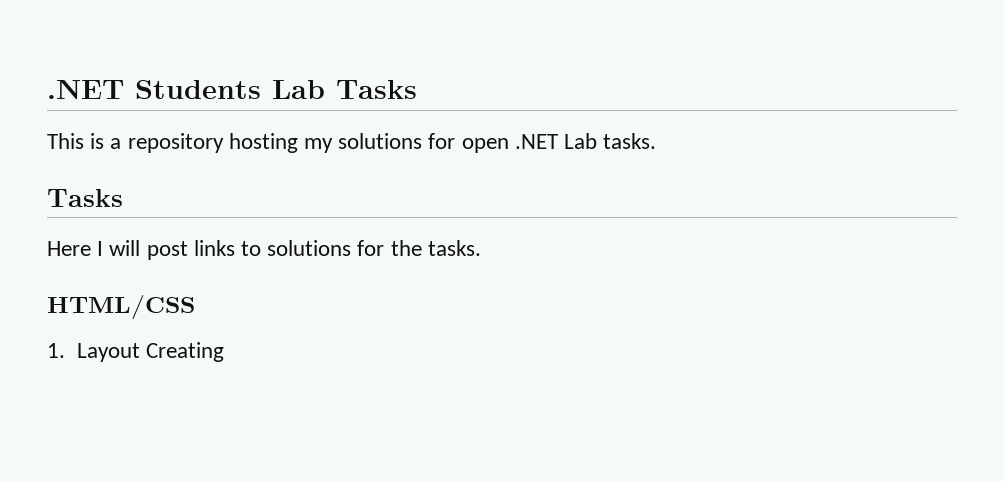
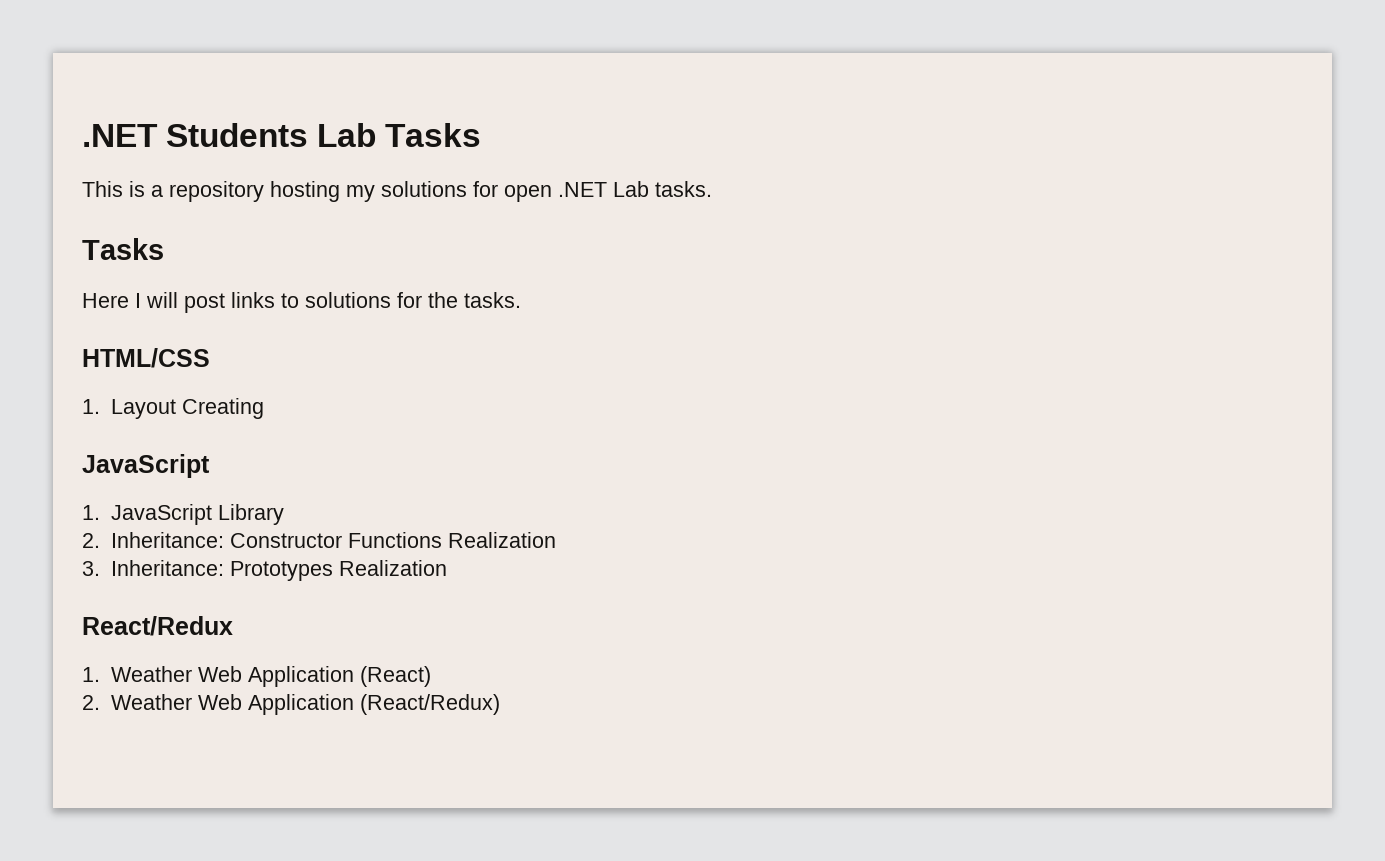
  1. Layout Creating
+ JavaScript
+ 1. JavaScript Library
+ 2. Inheritance: Constructor Functions Realization
+ 3. Inheritance: Prototypes Realization
+ React/Redux
+ 1. Weather Web Application (React)
+ 2. Weather Web Application (React/Redux)

